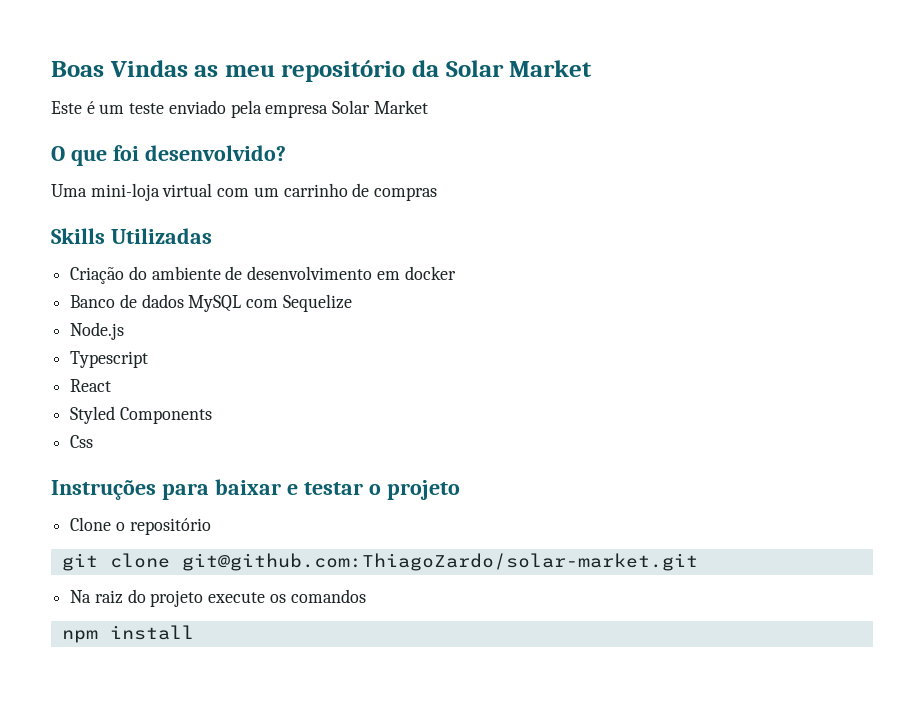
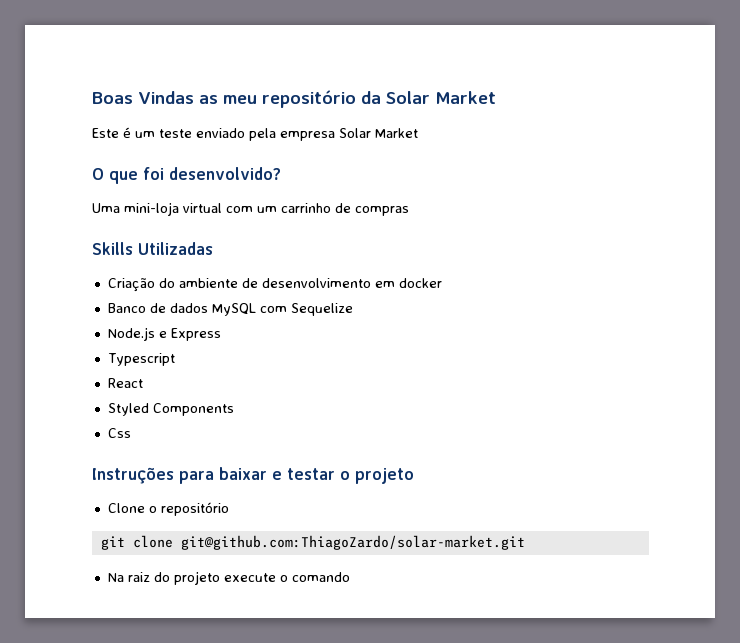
- Node.js
+ Node.js e Express
- Na raiz do projeto execute os comandos
- npm install
+ Na raiz do projeto execute o comando

